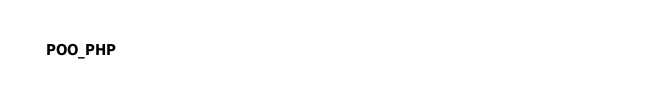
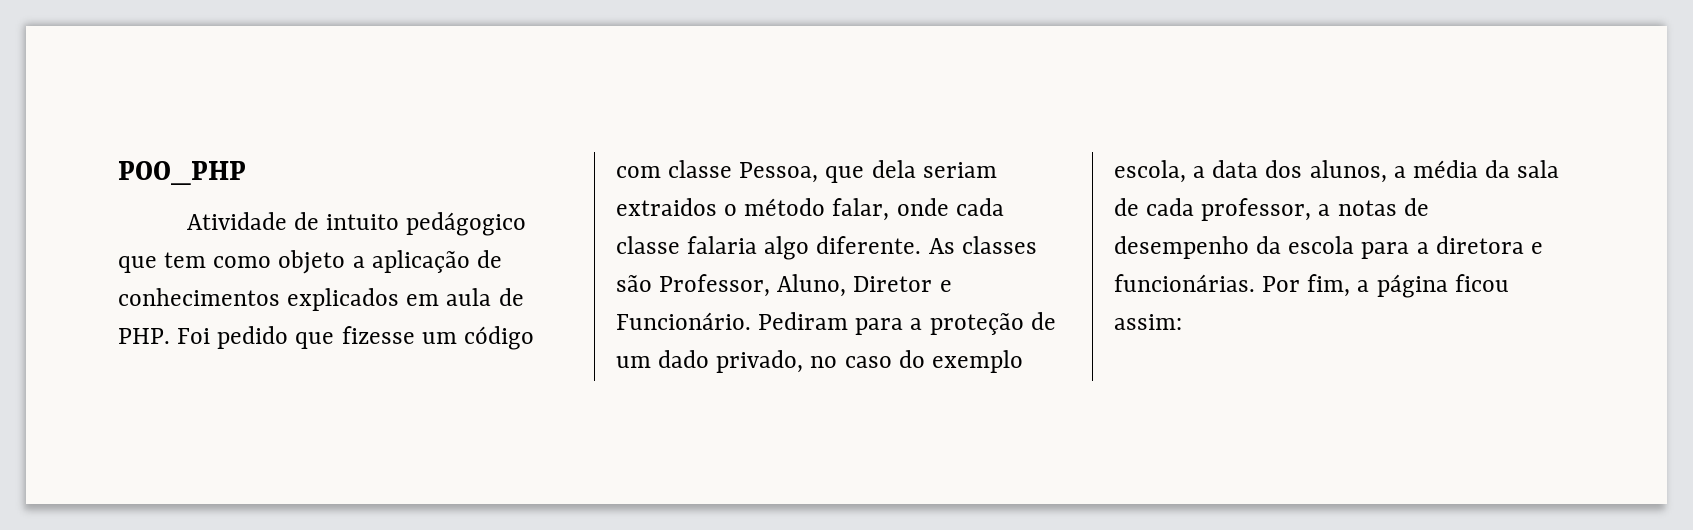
+ Atividade de intuito pedágogico que tem como objeto a aplicação de conhecimentos explicados em aula de PHP. Foi pedido que fizesse um código com classe Pessoa, que dela seriam extraidos o método falar, onde cada classe falaria algo diferente. As classes são Professor, Aluno, Diretor e Funcionário. Pediram para a proteção de um dado privado, no caso do exemplo escola, a data dos alunos, a média da sala de cada professor, a notas de desempenho da escola para a diretora e funcionárias. Por fim, a página ficou assim:

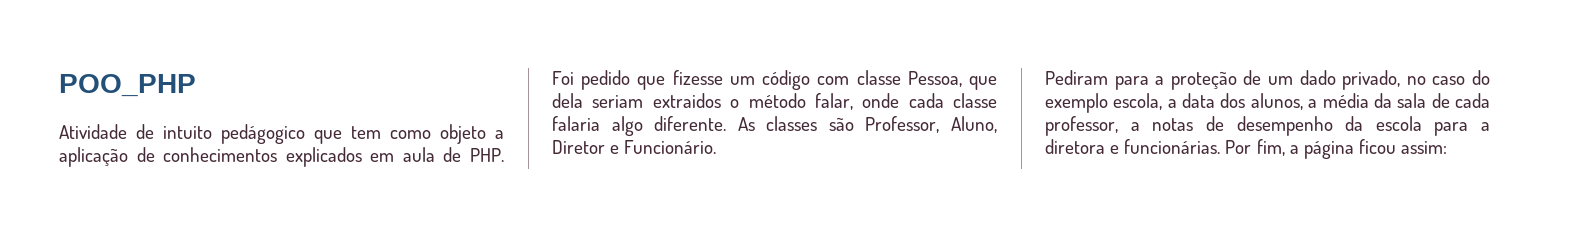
- As classes são Professor, Aluno, Diretor e Funcionário. Pediram para a proteção de um dado privado, no caso do exemplo escola, a data dos alunos, a média da sala de cada professor, a notas de desempenho da escola para a diretora e funcionárias.
+ As classes são Professor, Aluno, Diretor e Funcionário.
+ Pediram para a proteção de um dado privado, no caso do exemplo escola, a data dos alunos, a média da sala de cada professor, a notas de desempenho da escola para a diretora e funcionárias.

